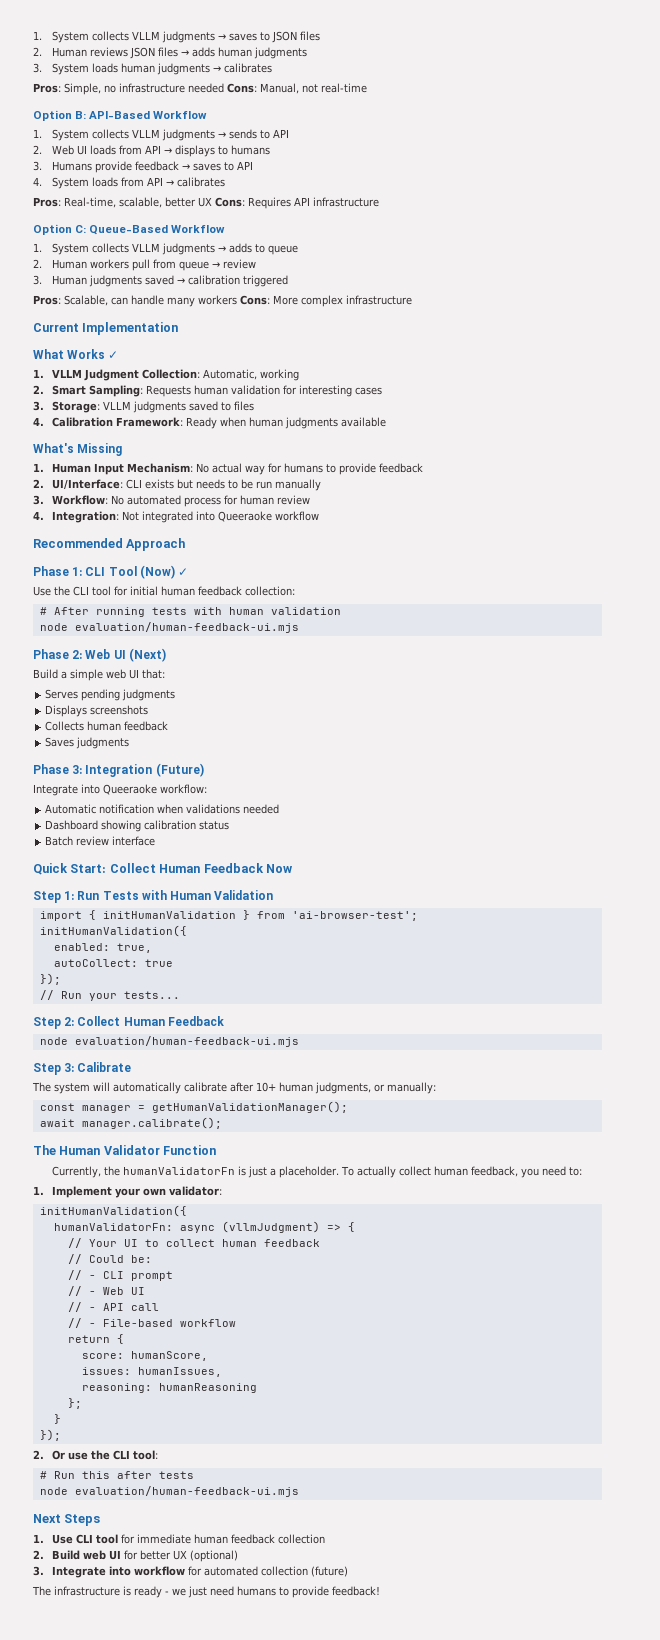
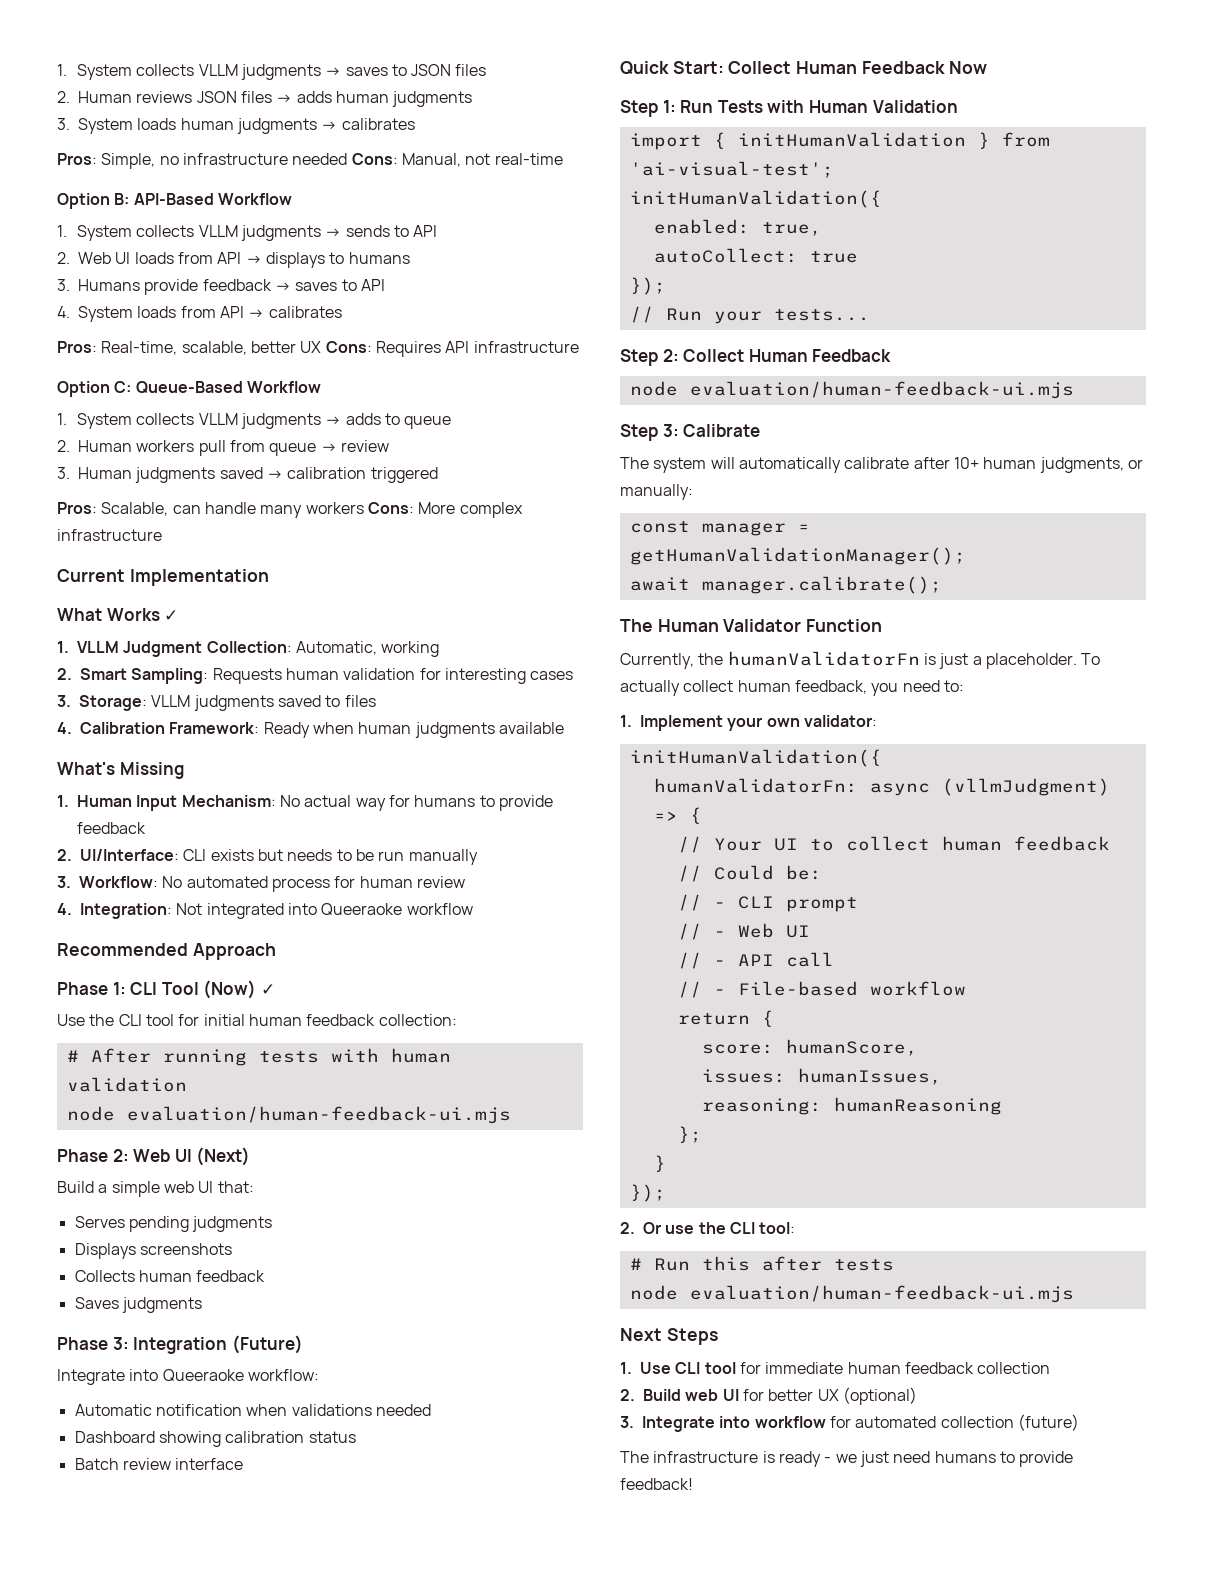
- import { initHumanValidation } from 'ai-browser-test';
+ import { initHumanValidation } from 'ai-visual-test';

